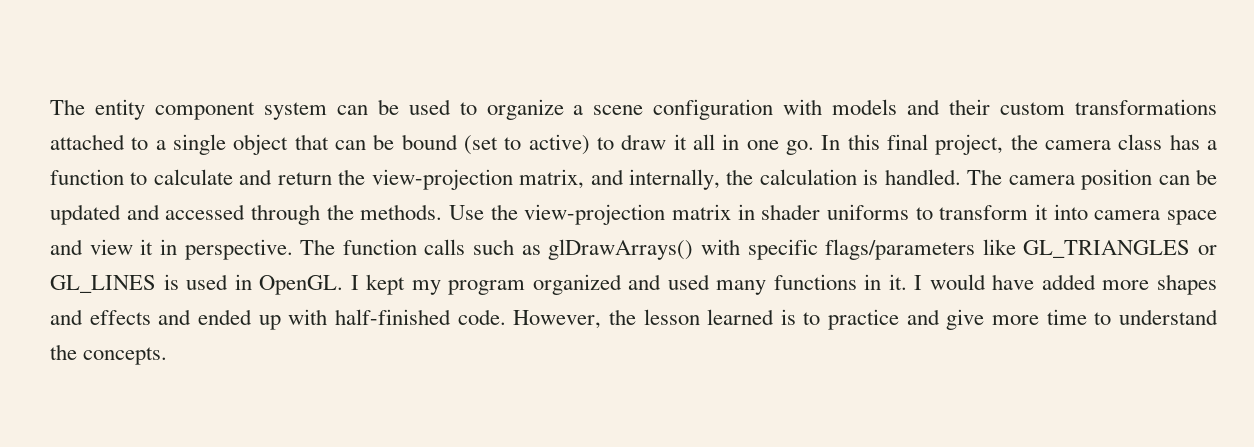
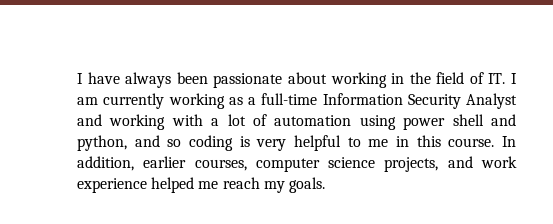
- The entity component system can be used to organize a scene configuration with models and their custom transformations attached to a single object that can be bound (set to active) to draw it all in one go. In this final project, the camera class has a function to calculate and return the view-projection matrix, and internally, the calculation is handled. The camera position can be updated and accessed through the methods. Use the view-projection matrix in shader uniforms to transform it into camera space and view it in perspective. The function calls such as glDrawArrays() with specific flags/parameters like GL_TRIANGLES or GL_LINES is used in OpenGL. I kept my program organized and used many functions in it. I would have added more shapes and effects and ended up with half-finished code. However, the lesson learned is to practice and give more time to understand the concepts.
+ I have always been passionate about working in the field of IT. I am currently working as a full-time Information Security Analyst and working with a lot of automation using power shell and python, and so coding is very helpful to me in this course. In addition, earlier courses, computer science projects, and work experience helped me reach my goals.

